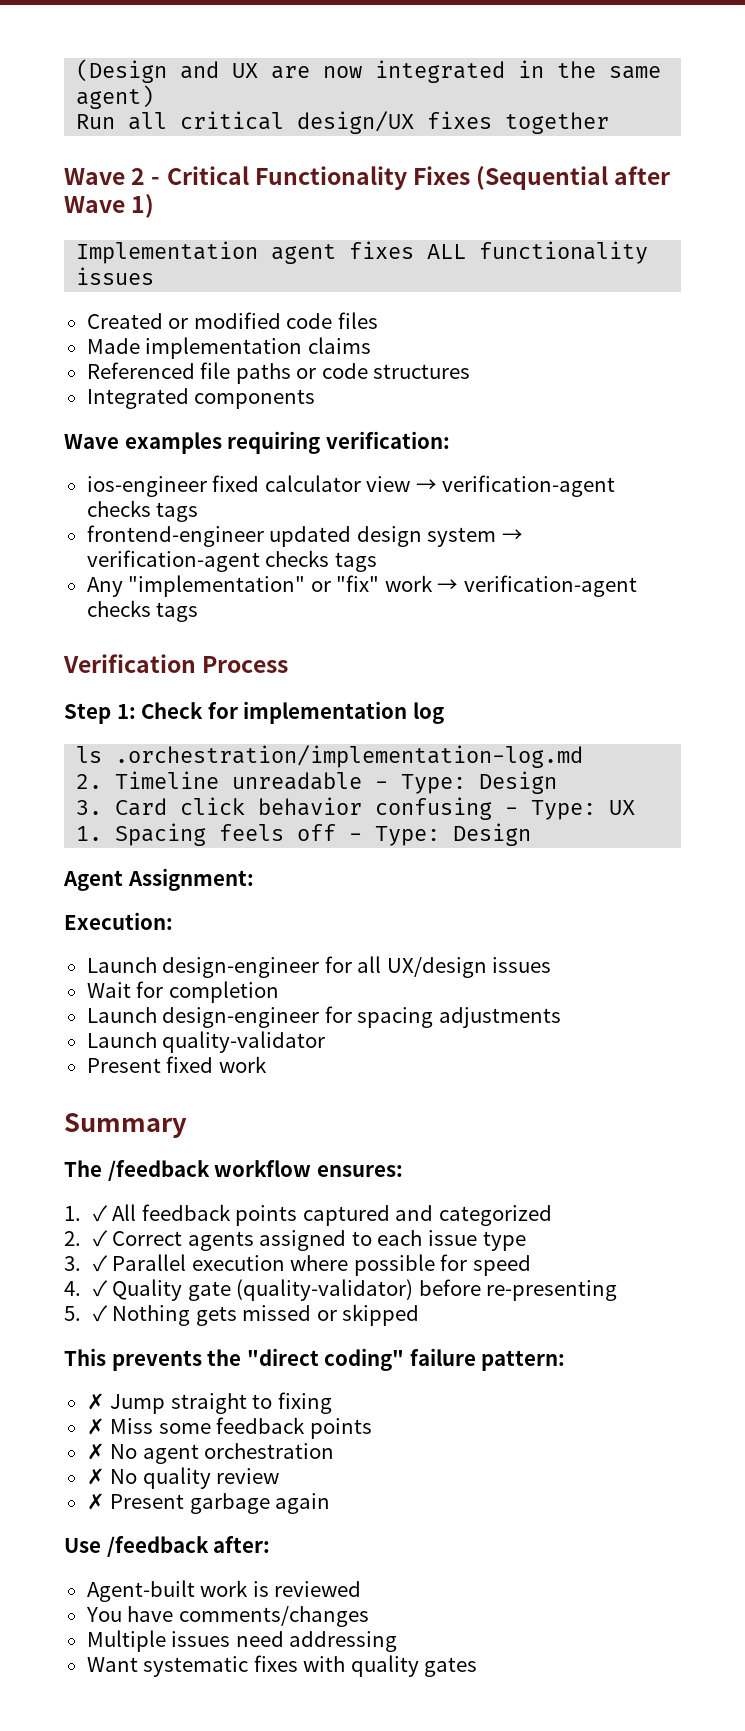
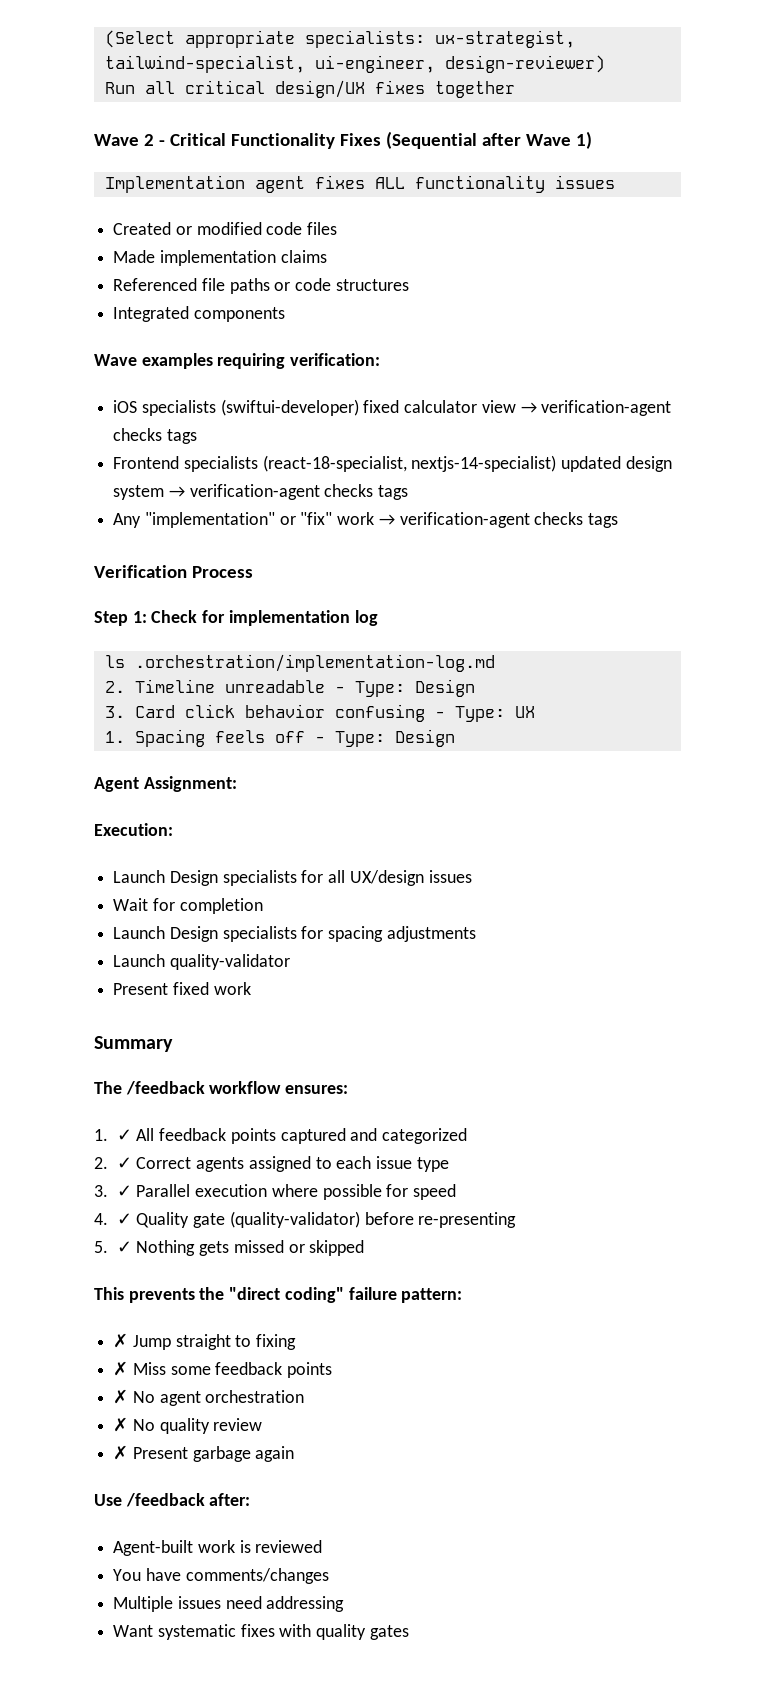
- (Design and UX are now integrated in the same agent)
+ (Select appropriate specialists: ux-strategist, tailwind-specialist, ui-engineer, design-reviewer)
- ios-engineer fixed calculator view → verification-agent checks tags
+ iOS specialists (swiftui-developer) fixed calculator view → verification-agent checks tags
- frontend-engineer updated design system → verification-agent checks tags
+ Frontend specialists (react-18-specialist, nextjs-14-specialist) updated design system → verification-agent checks tags
- Launch design-engineer for all UX/design issues
+ Launch Design specialists for all UX/design issues
- Launch design-engineer for spacing adjustments
+ Launch Design specialists for spacing adjustments

